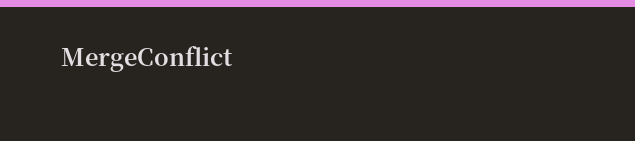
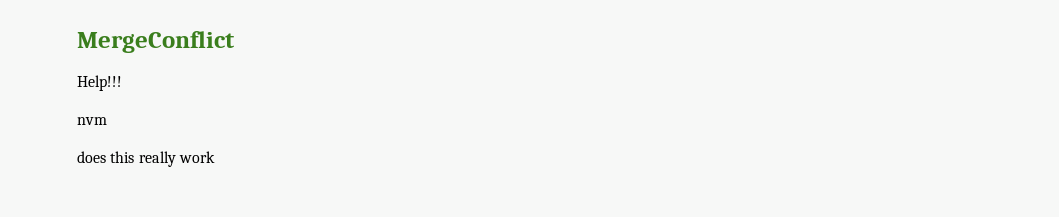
+ Help!!!
+ nvm
+ does this really work

